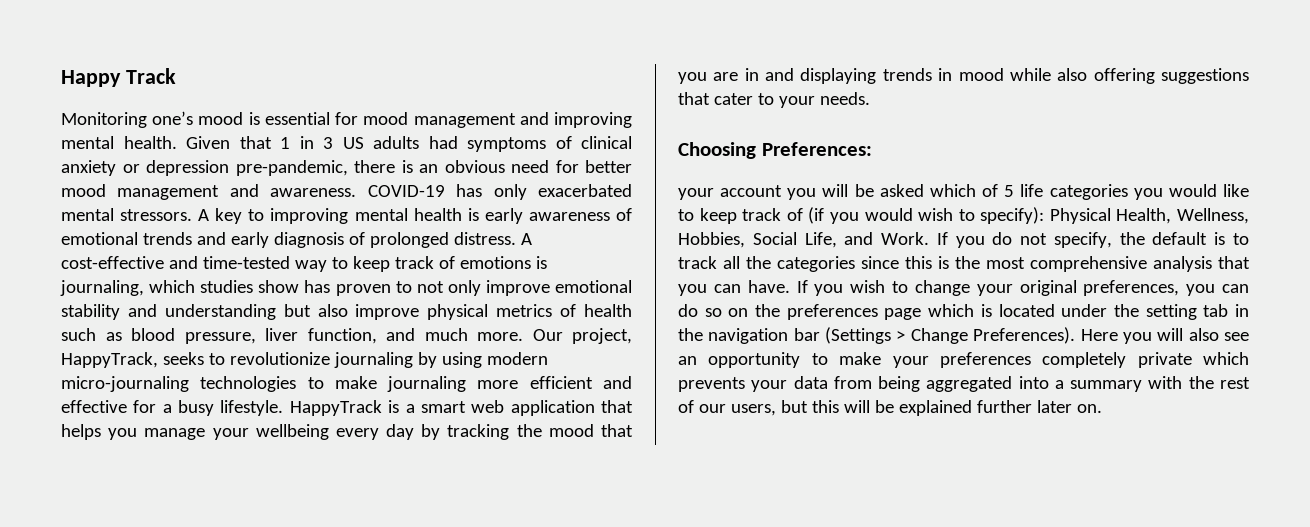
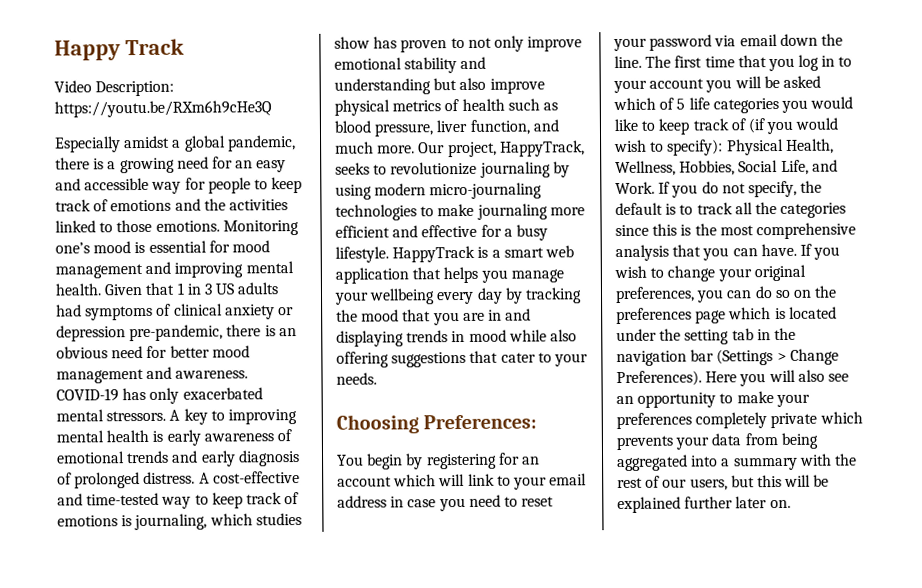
+ Video Description: https://youtu.be/RXm6h9cHe3Q
+ Especially amidst a global pandemic, there is a growing need for an easy and accessible way for people to keep track of emotions and the activities linked to those emotions.
- your account you will be asked which of 5 life categories you would like to keep track of (if you would wish to specify): Physical Health, Wellness, Hobbies, Social Life, and Work.
+ You begin by registering for an account which will link to your email address in case you need to reset your password via email down the line. The first time that you log in to your account you will be asked which of 5 life categories you would like to keep track of (if you would wish to specify): Physical Health, Wellness, Hobbies, Social Life, and Work.

